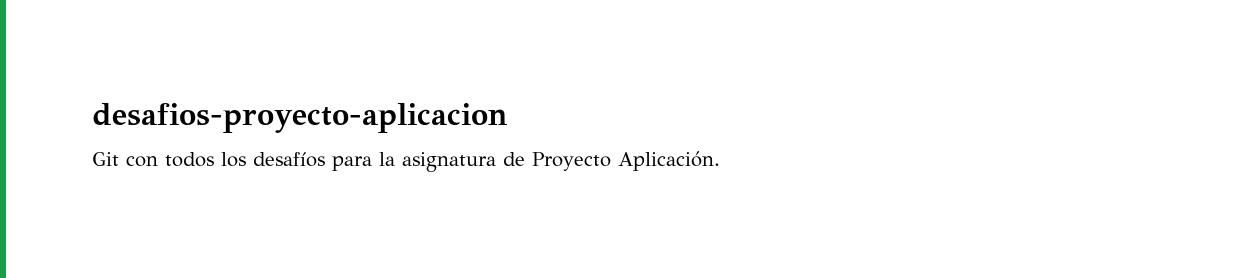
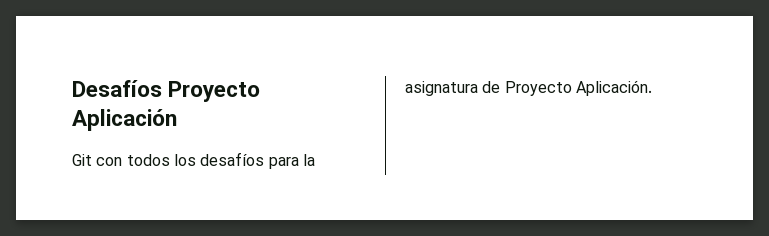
- desafios-proyecto-aplicacion
+ Desafíos Proyecto Aplicación

